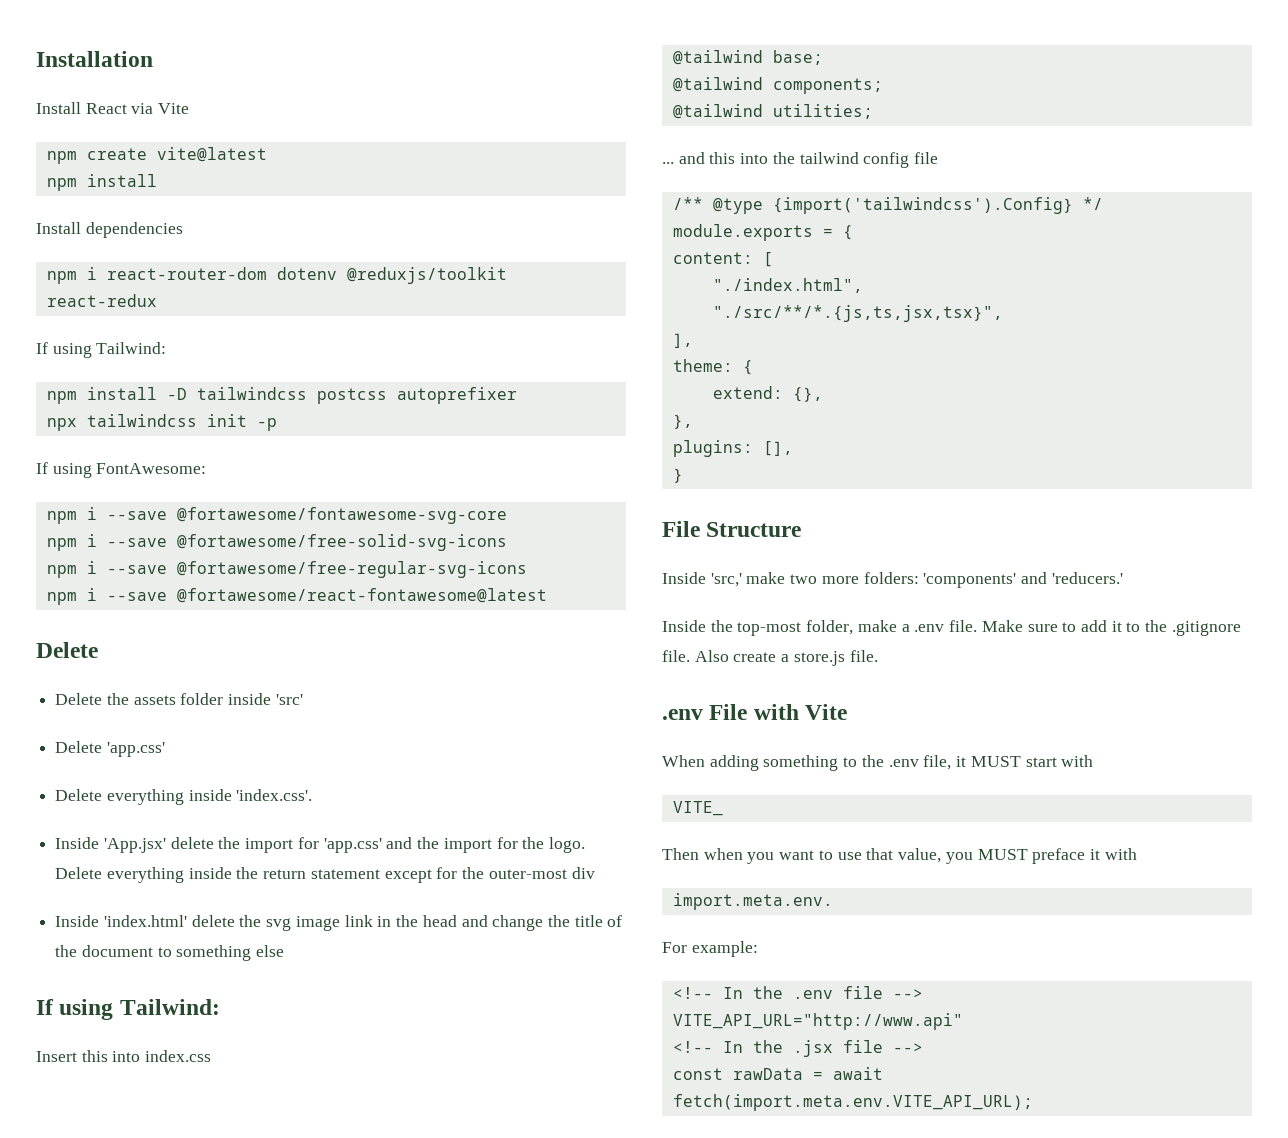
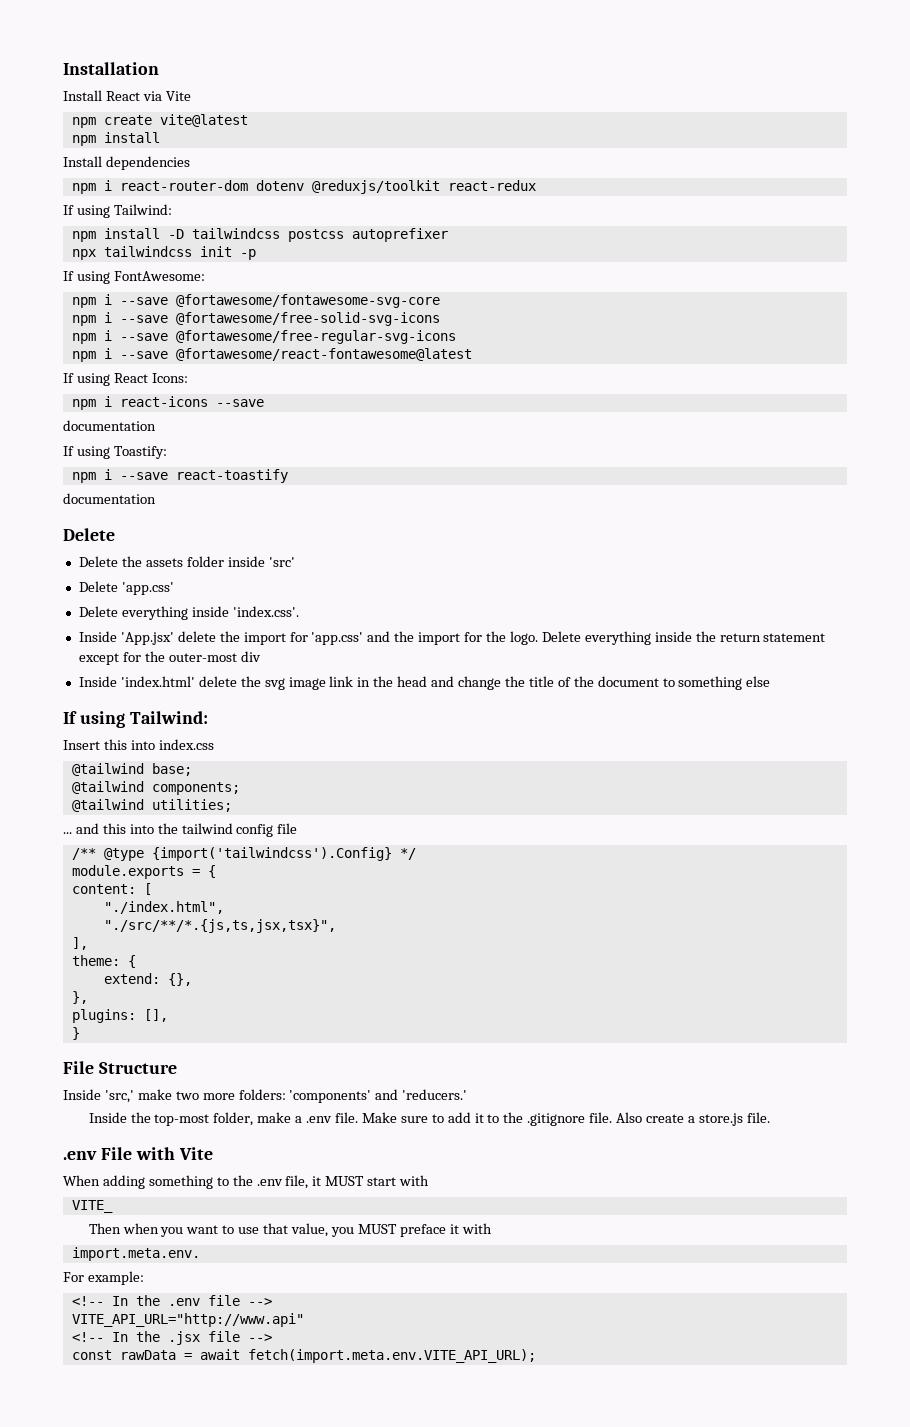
+ If using React Icons:
+ npm i react-icons --save
+ documentation
+ If using Toastify:
+ npm i --save react-toastify
+ documentation

